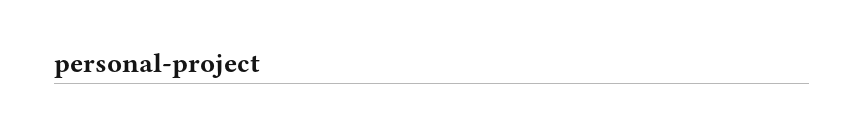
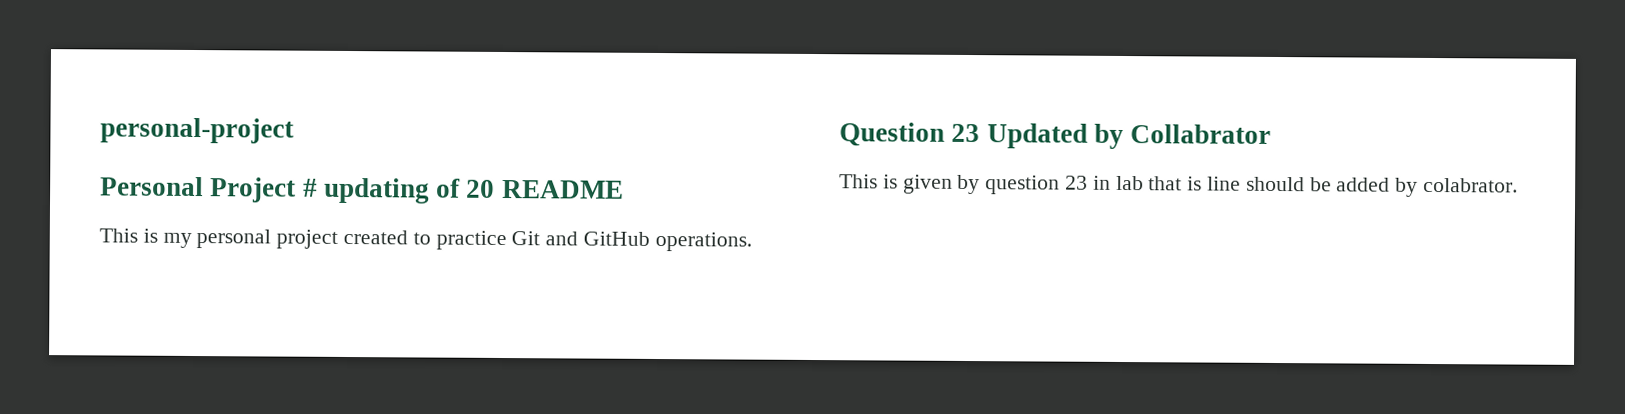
+ Personal Project # updating of 20 README
+ This is my personal project created to practice Git and GitHub operations.
+ Question 23 Updated by Collabrator
+ This is given by question 23 in lab that is line should be added by colabrator.

